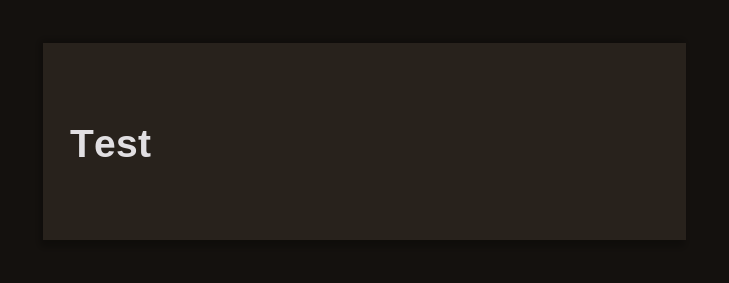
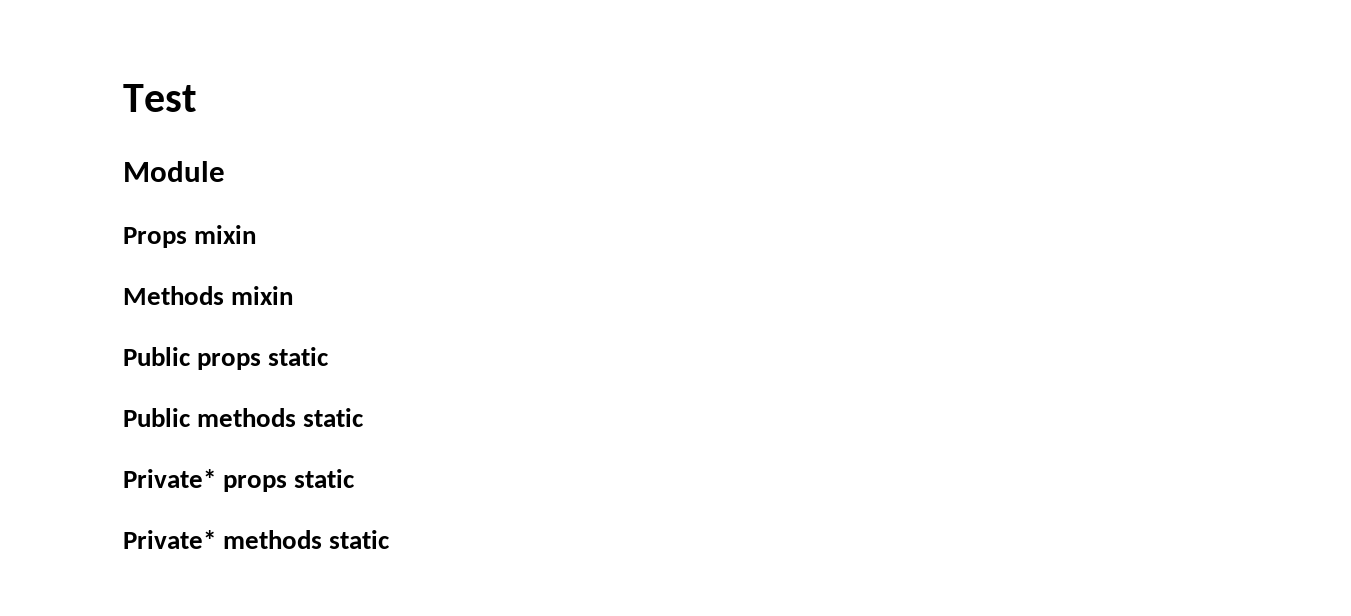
+ Module
+ Props mixin
+ Methods mixin
+ Public props static
+ Public methods static
+ Private* props static
+ Private* methods static

